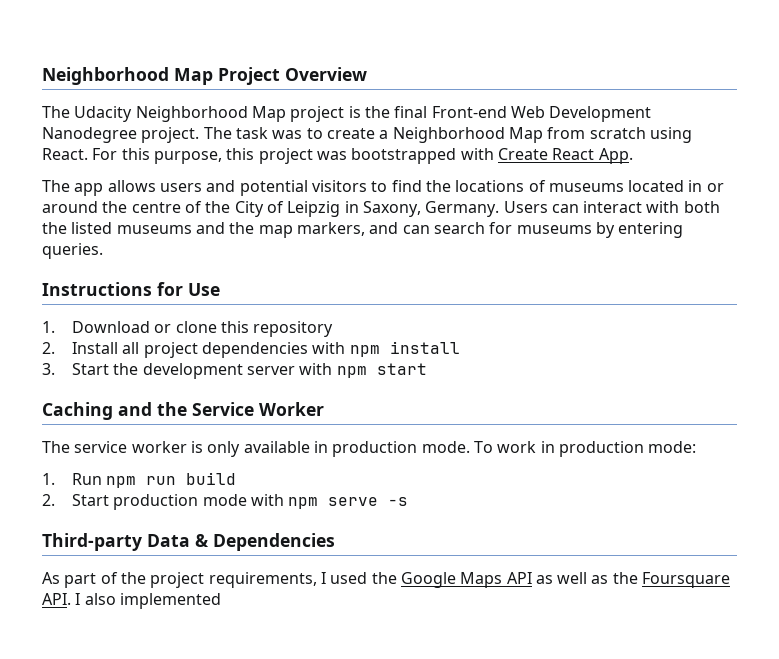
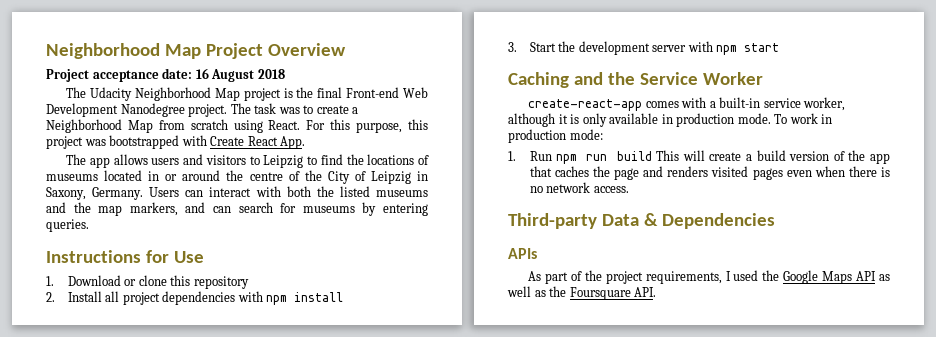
+ Project acceptance date: 16 August 2018
- The app allows users and potential visitors to find the locations of museums located in or around the centre of the City of Leipzig in Saxony, Germany.
+ The app allows users and visitors to Leipzig to find the locations of museums located in or around the centre of the City of Leipzig in Saxony, Germany.
- The service worker is only available in production mode.
+ create-react-app comes with a built-in service worker, although it is only available in production mode.
- 1. Run npm run build
- 2. Start production mode with npm serve -s
+ 1. Run npm run build This will create a build version of the app that caches the page and renders visited pages even when there is no network access.
+ APIs
- As part of the project requirements, I used the Google Maps API as well as the Foursquare API. I also implemented
+ As part of the project requirements, I used the Google Maps API as well as the Foursquare API.

